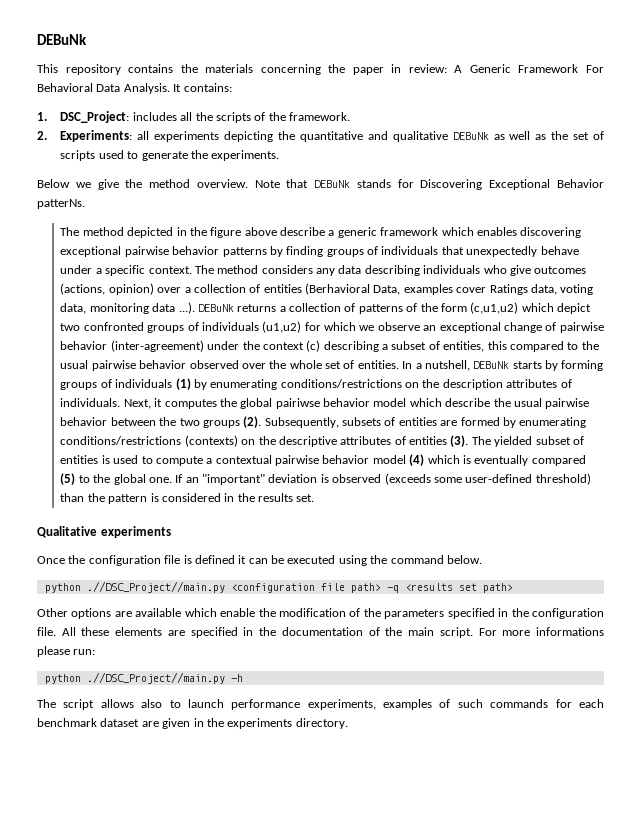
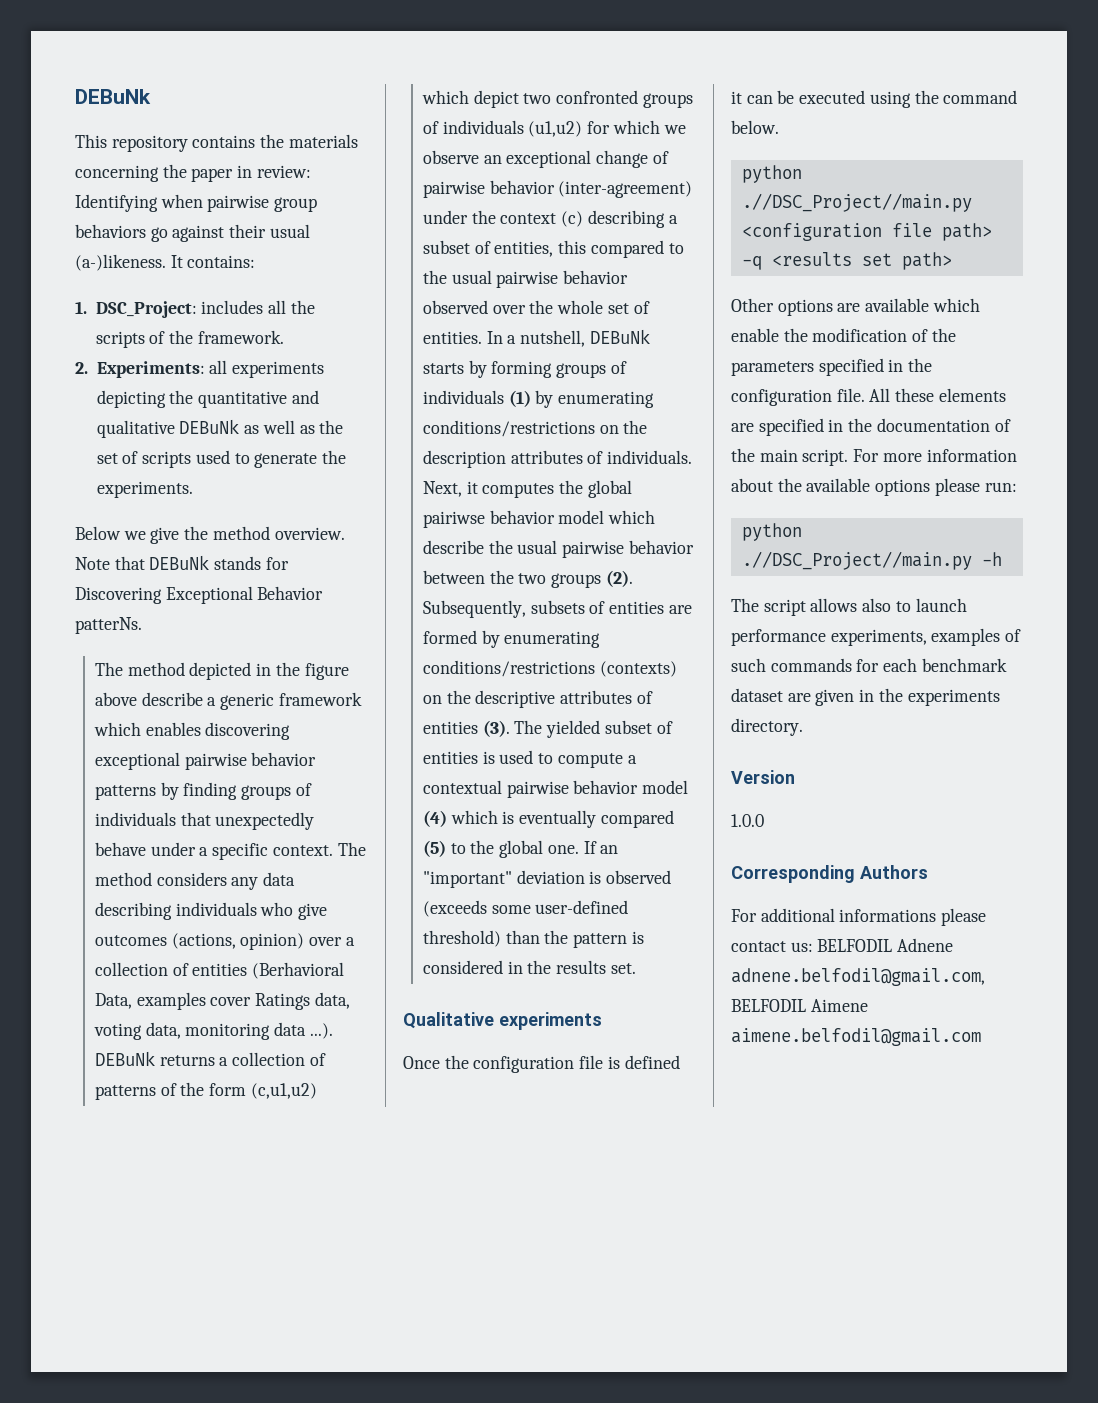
- This repository contains the materials concerning the paper in review: A Generic Framework For Behavioral Data Analysis.
+ This repository contains the materials concerning the paper in review: Identifying when pairwise group behaviors go against their usual (a-)likeness.
- For more informations please run:
+ For more information about the available options please run:
+ Version
+ 1.0.0
+ Corresponding Authors
+ For additional informations please contact us: BELFODIL Adnene adnene.belfodil@gmail.com, BELFODIL Aimene aimene.belfodil@gmail.com

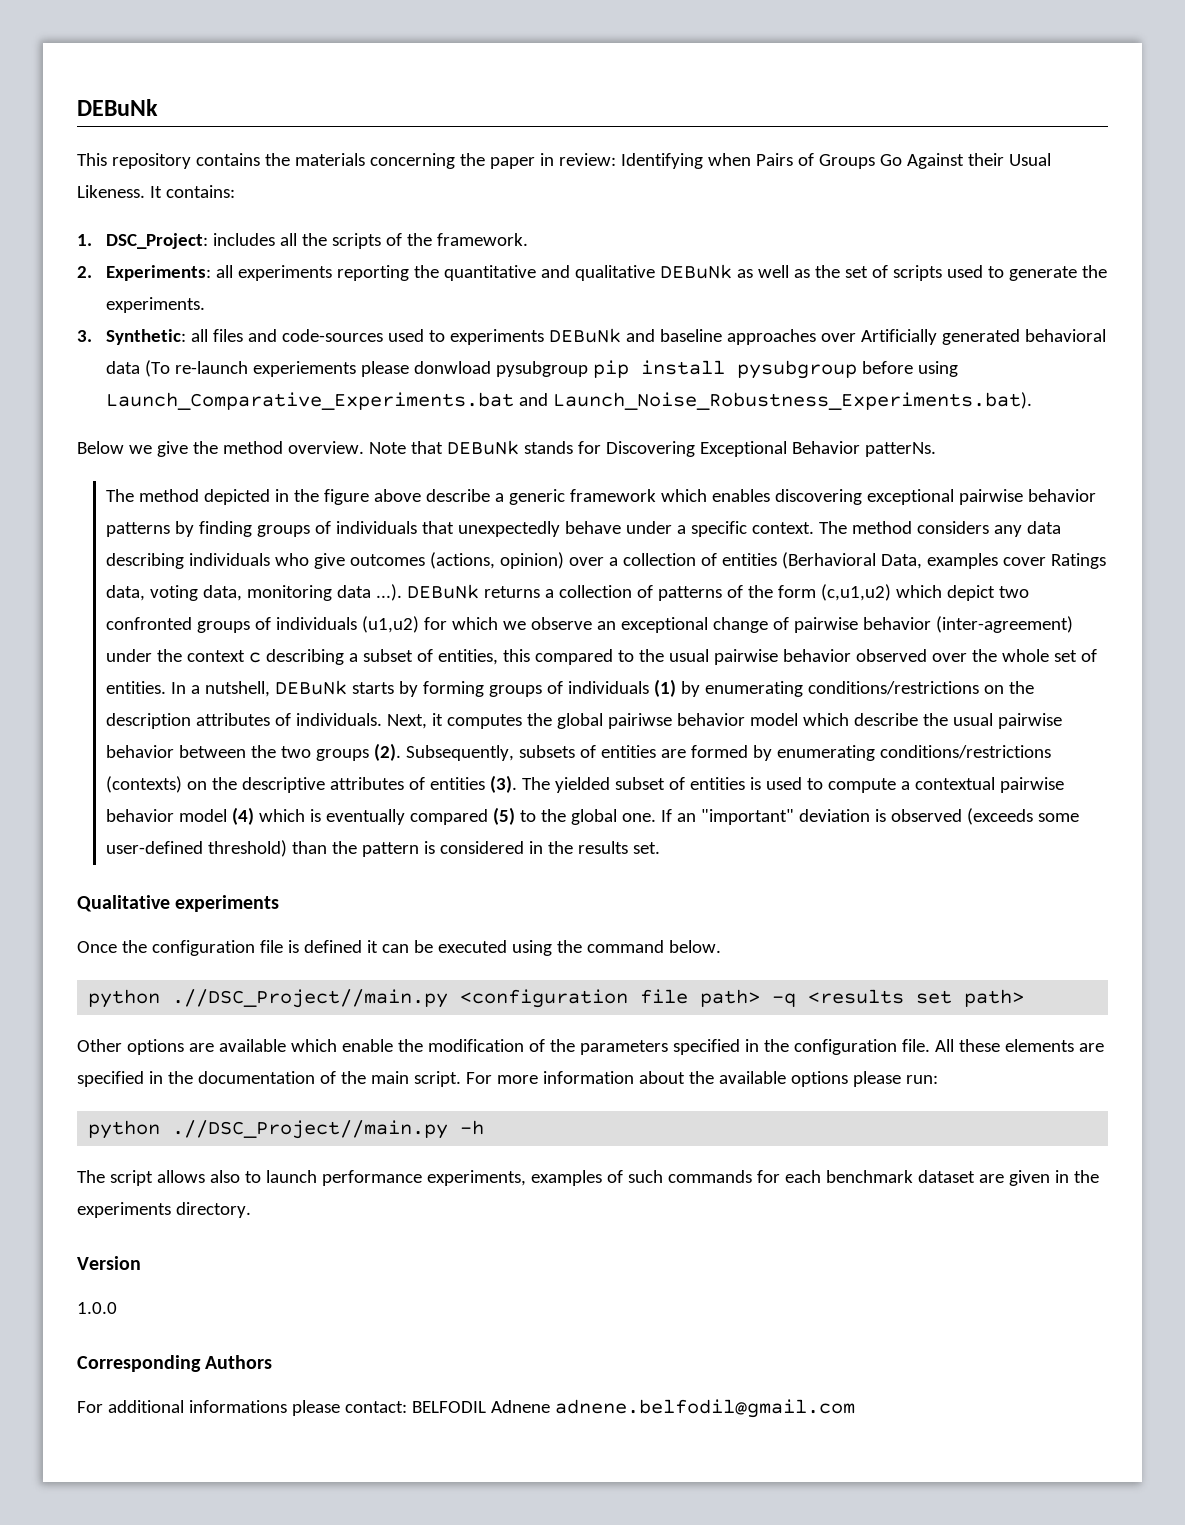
- This repository contains the materials concerning the paper in review: Identifying when pairwise group behaviors go against their usual (a-)likeness.
+ This repository contains the materials concerning the paper in review: Identifying when Pairs of Groups Go Against their Usual Likeness.
- 2. Experiments: all experiments depicting the quantitative and qualitative DEBuNk as well as the set of scripts used to generate the experiments.
+ 2. Experiments: all experiments reporting the quantitative and qualitative DEBuNk as well as the set of scripts used to generate the experiments.
+ 3. Synthetic: all files and code-sources used to experiments DEBuNk and baseline approaches over Artificially generated behavioral data (To re-launch experiements please donwload pysubgroup pip install pysubgroup before using Launch_Comparative_Experiments.bat and Launch_Noise_Robustness_Experiments.bat).
- The method considers any data describing individuals who give outcomes (actions, opinion) over a collection of entities (Berhavioral Data, examples cover Ratings data, voting data, monitoring data ...). DEBuNk returns a collection of patterns of the form (c,u1,u2) which depict two confronted groups of individuals (u1,u2) for which we observe an exceptional change of pairwise behavior (inter-agreement) under the context (c) describing a subset of entities, this compared to the usual pairwise behavior observed over the whole set of entities.
+ The method considers any data describing individuals who give outcomes (actions, opinion) over a collection of entities (Berhavioral Data, examples cover Ratings data, voting data, monitoring data ...). DEBuNk returns a collection of patterns of the form (c,u1,u2) which depict two confronted groups of individuals (u1,u2) for which we observe an exceptional change of pairwise behavior (inter-agreement) under the context c describing a subset of entities, this compared to the usual pairwise behavior observed over the whole set of entities.
- For additional informations please contact us: BELFODIL Adnene adnene.belfodil@gmail.com, BELFODIL Aimene aimene.belfodil@gmail.com
+ For additional informations please contact: BELFODIL Adnene adnene.belfodil@gmail.com

